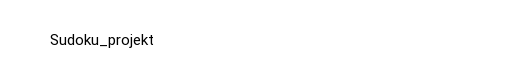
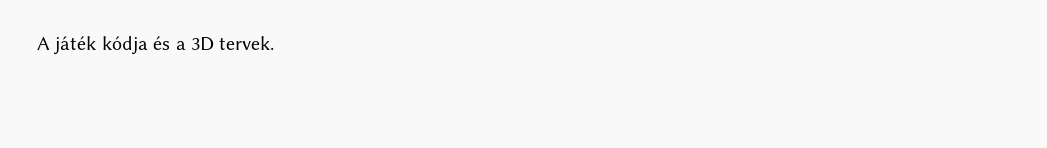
- Sudoku_projekt
+ A játék kódja és a 3D tervek.

